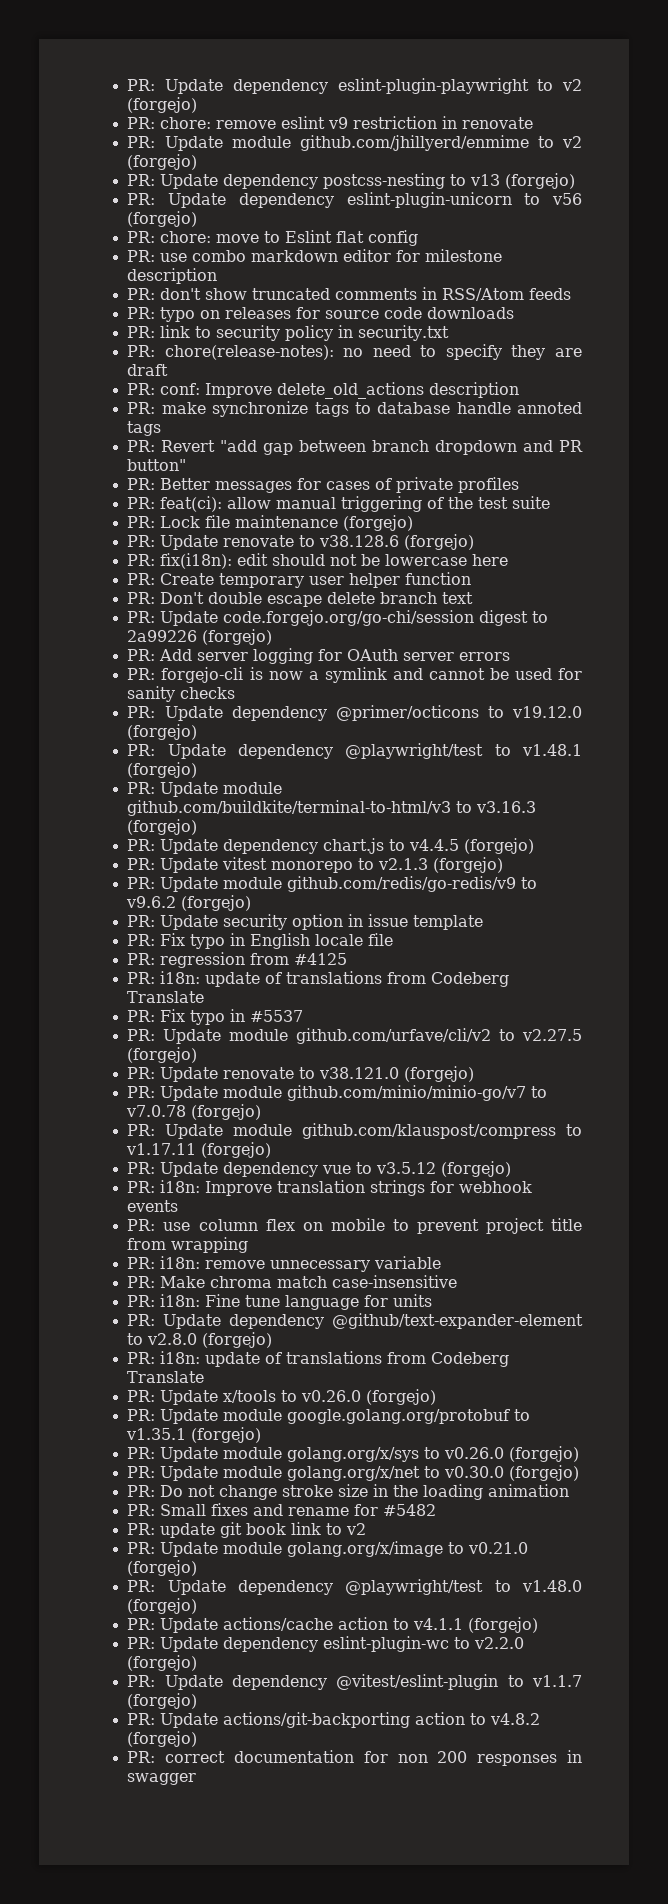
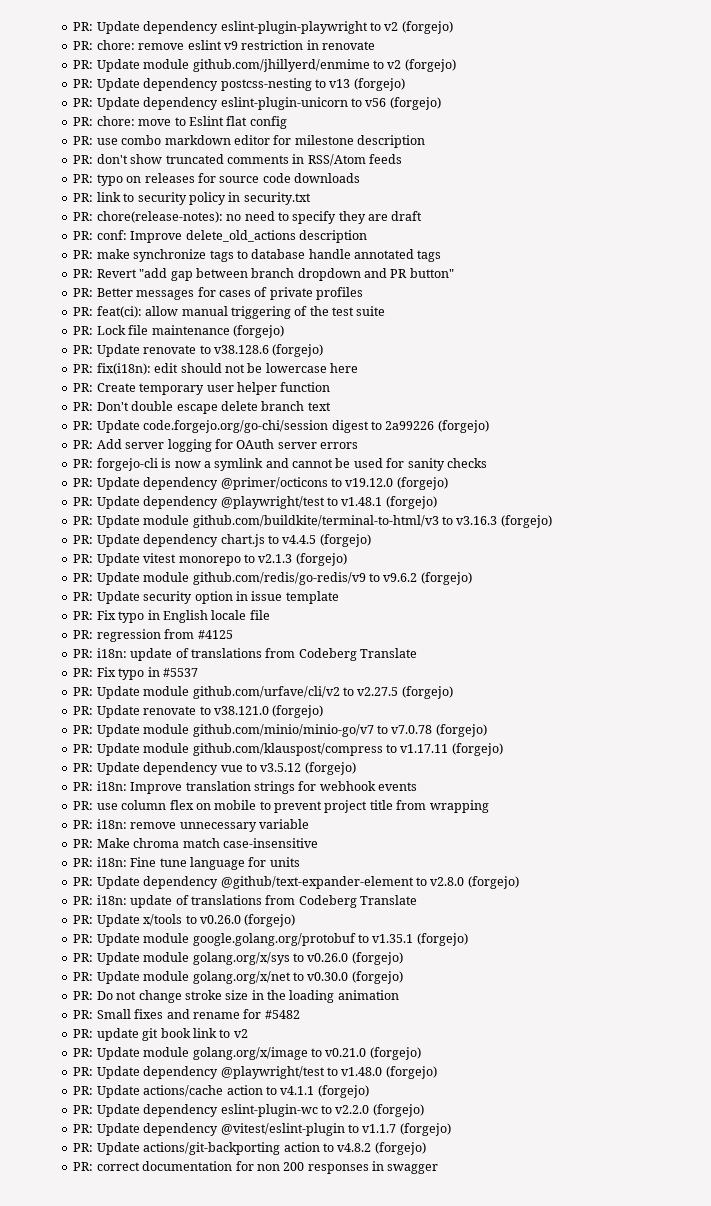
- PR: make synchronize tags to database handle annoted tags
+ PR: make synchronize tags to database handle annotated tags

